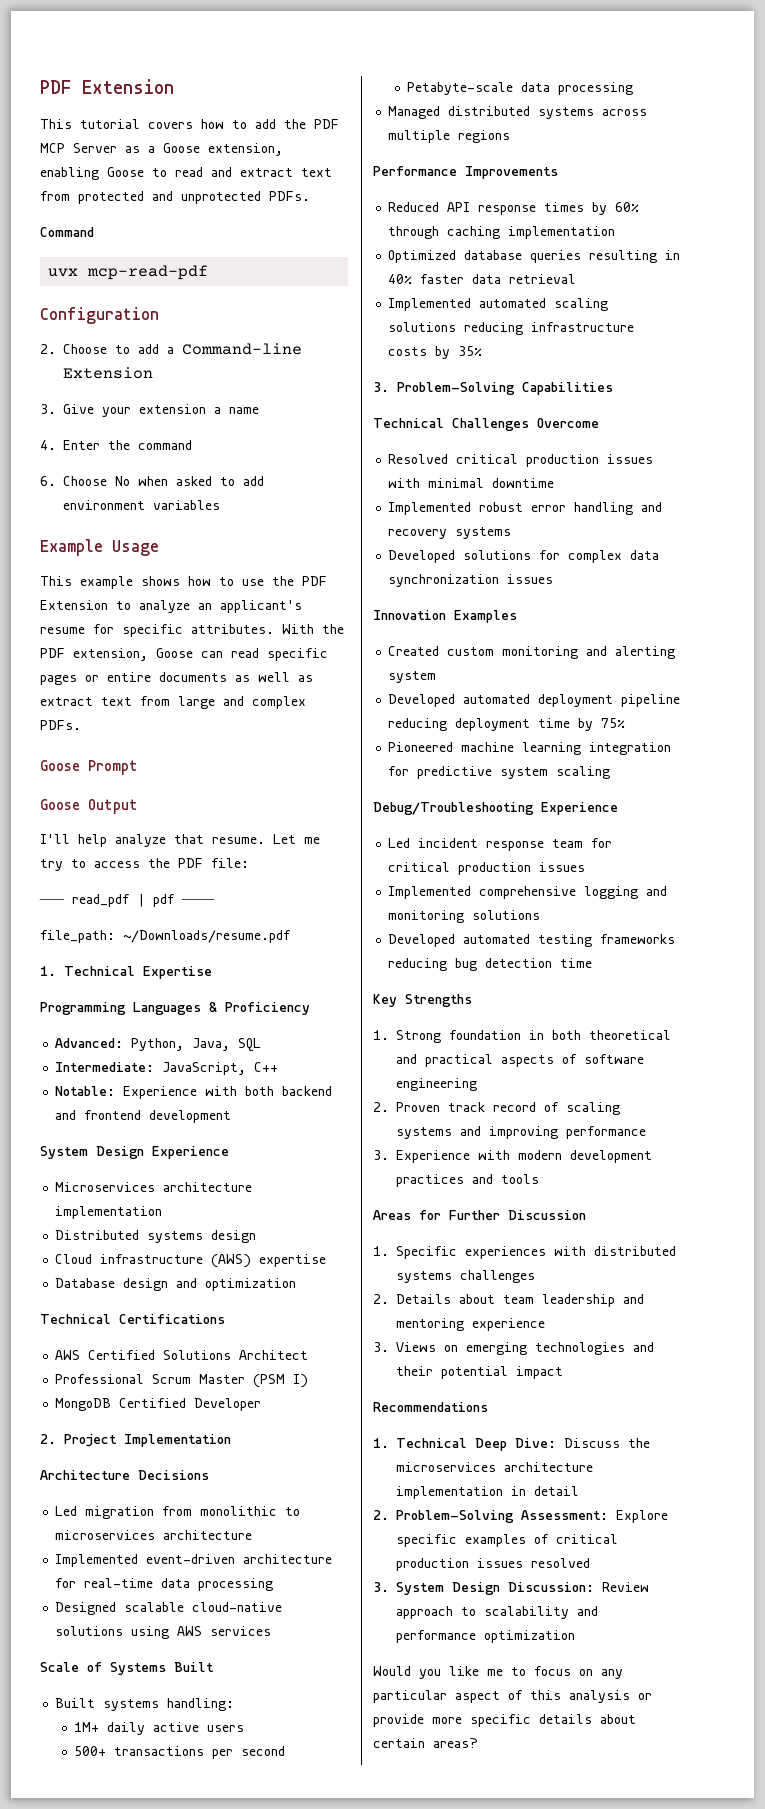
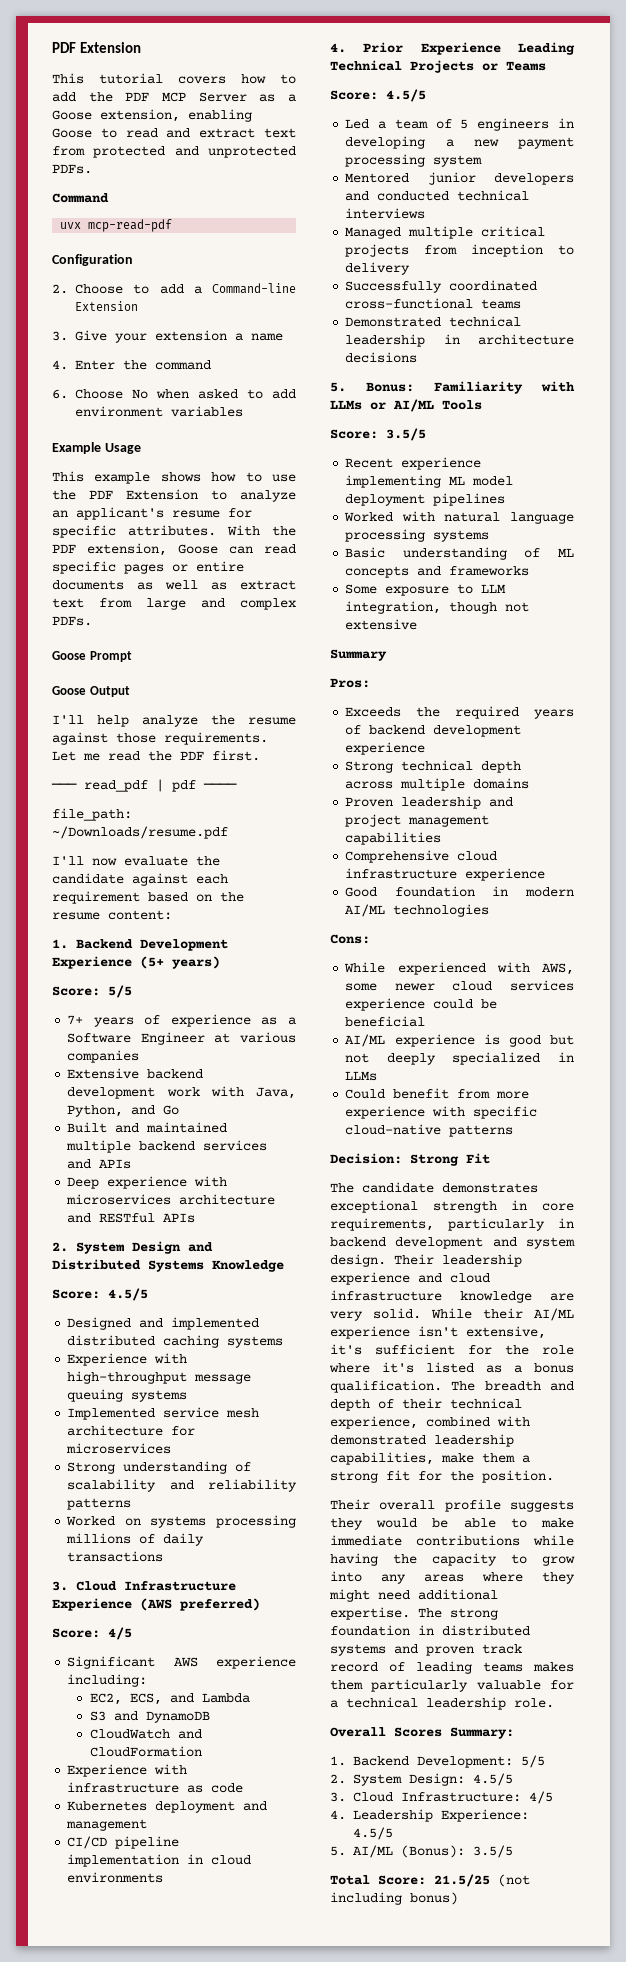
- I'll help analyze that resume. Let me try to access the PDF file:
+ I'll help analyze the resume against those requirements. Let me read the PDF first.
- 1. Technical Expertise
- Programming Languages & Proficiency
- Advanced: Python, Java, SQL
- Intermediate: JavaScript, C++
- Notable: Experience with both backend and frontend development
- System Design Experience
- Microservices architecture implementation
- Distributed systems design
- Cloud infrastructure (AWS) expertise
- Database design and optimization
- Technical Certifications
- AWS Certified Solutions Architect
- Professional Scrum Master (PSM I)
- MongoDB Certified Developer
- 2. Project Implementation
- Architecture Decisions
- Led migration from monolithic to microservices architecture
- Implemented event-driven architecture for real-time data processing
- Designed scalable cloud-native solutions using AWS services
- Scale of Systems Built
- Built systems handling:
- 1M+ daily active users
- 500+ transactions per second
- Petabyte-scale data processing
- Managed distributed systems across multiple regions
- Performance Improvements
- Reduced API response times by 60% through caching implementation
- Optimized database queries resulting in 40% faster data retrieval
- Implemented automated scaling solutions reducing infrastructure costs by 35%
- 3. Problem-Solving Capabilities
- Technical Challenges Overcome
- Resolved critical production issues with minimal downtime
- Implemented robust error handling and recovery systems
- Developed solutions for complex data synchronization issues
- Innovation Examples
- Created custom monitoring and alerting system
- Developed automated deployment pipeline reducing deployment time by 75%
- Pioneered machine learning integration for predictive system scaling
- Debug/Troubleshooting Experience
- Led incident response team for critical production issues
- Implemented comprehensive logging and monitoring solutions
- Developed automated testing frameworks reducing bug detection time
- Key Strengths
- 1. Strong foundation in both theoretical and practical aspects of software engineering
- 2. Proven track record of scaling systems and improving performance
- 3. Experience with modern development practices and tools
- Areas for Further Discussion
- 1. Specific experiences with distributed systems challenges
- 2. Details about team leadership and mentoring experience
- 3. Views on emerging technologies and their potential impact
- Recommendations
- 1. Technical Deep Dive: Discuss the microservices architecture implementation in detail
- 2. Problem-Solving Assessment: Explore specific examples of critical production issues resolved
- 3. System Design Discussion: Review approach to scalability and performance optimization
- Would you like me to focus on any particular aspect of this analysis or provide more specific details about certain areas?
+ I'll now evaluate the candidate against each requirement based on the resume content:
+ 1. Backend Development Experience (5+ years)
+ Score: 5/5
+ 7+ years of experience as a Software Engineer at various companies
+ Extensive backend development work with Java, Python, and Go
+ Built and maintained multiple backend services and APIs
+ Deep experience with microservices architecture and RESTful APIs
+ 2. System Design and Distributed Systems Knowledge
+ Score: 4.5/5
+ Designed and implemented distributed caching systems
+ Experience with high-throughput message queuing systems
+ Implemented service mesh architecture for microservices
+ Strong understanding of scalability and reliability patterns
+ Worked on systems processing millions of daily transactions
+ 3. Cloud Infrastructure Experience (AWS preferred)
+ Score: 4/5
+ Significant AWS experience including:
+ EC2, ECS, and Lambda
+ S3 and DynamoDB
+ CloudWatch and CloudFormation
+ Experience with infrastructure as code
+ Kubernetes deployment and management
+ CI/CD pipeline implementation in cloud environments
+ 4. Prior Experience Leading Technical Projects or Teams
+ Score: 4.5/5
+ Led a team of 5 engineers in developing a new payment processing system
+ Mentored junior developers and conducted technical interviews
+ Managed multiple critical projects from inception to delivery
+ Successfully coordinated cross-functional teams
+ Demonstrated technical leadership in architecture decisions
+ 5. Bonus: Familiarity with LLMs or AI/ML Tools
+ Score: 3.5/5
+ Recent experience implementing ML model deployment pipelines
+ Worked with natural language processing systems
+ Basic understanding of ML concepts and frameworks
+ Some exposure to LLM integration, though not extensive
+ Summary
+ Pros:
+ Exceeds the required years of backend development experience
+ Strong technical depth across multiple domains
+ Proven leadership and project management capabilities
+ Comprehensive cloud infrastructure experience
+ Good foundation in modern AI/ML technologies
+ Cons:
+ While experienced with AWS, some newer cloud services experience could be beneficial
+ AI/ML experience is good but not deeply specialized in LLMs
+ Could benefit from more experience with specific cloud-native patterns
+ Decision: Strong Fit
+ The candidate demonstrates exceptional strength in core requirements, particularly in backend development and system design. Their leadership experience and cloud infrastructure knowledge are very solid. While their AI/ML experience isn't extensive, it's sufficient for the role where it's listed as a bonus qualification. The breadth and depth of their technical experience, combined with demonstrated leadership capabilities, make them a strong fit for the position.
+ Their overall profile suggests they would be able to make immediate contributions while having the capacity to grow into any areas where they might need additional expertise. The strong foundation in distributed systems and proven track record of leading teams makes them particularly valuable for a technical leadership role.
+ Overall Scores Summary:
+ 1. Backend Development: 5/5
+ 2. System Design: 4.5/5
+ 3. Cloud Infrastructure: 4/5
+ 4. Leadership Experience: 4.5/5
+ 5. AI/ML (Bonus): 3.5/5
+ Total Score: 21.5/25 (not including bonus)

